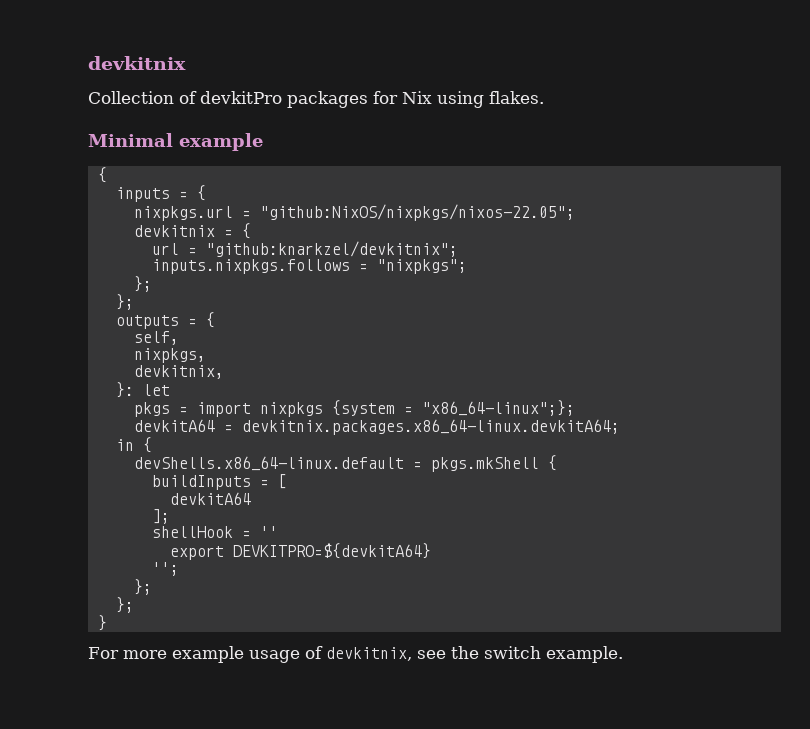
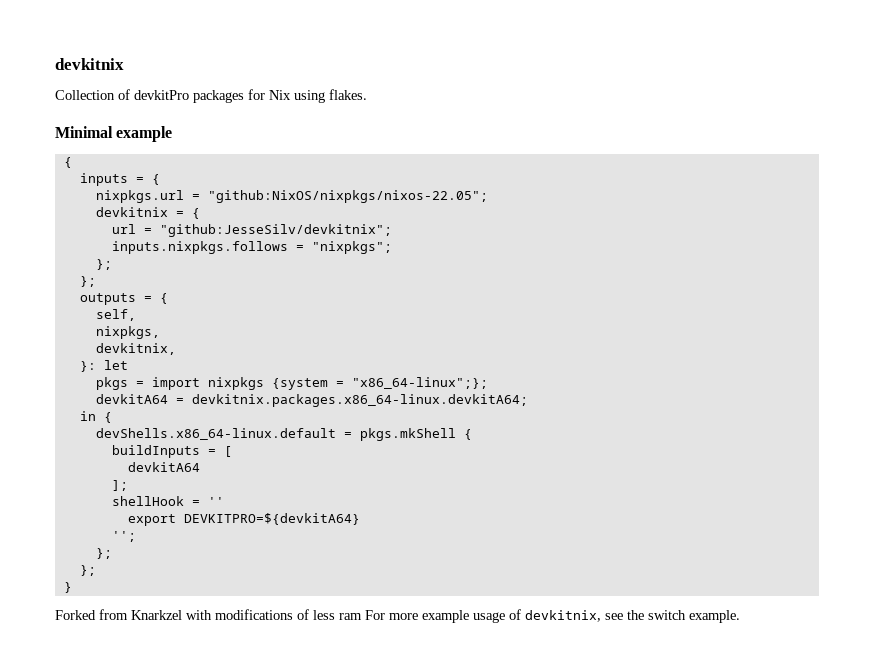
- url = "github:knarkzel/devkitnix";
+ url = "github:JesseSilv/devkitnix";
- For more example usage of devkitnix, see the switch example.
+ Forked from Knarkzel with modifications of less ram For more example usage of devkitnix, see the switch example.

